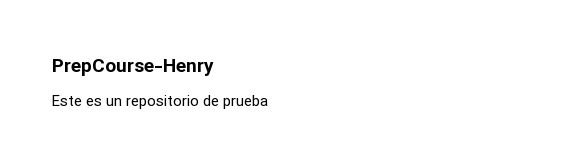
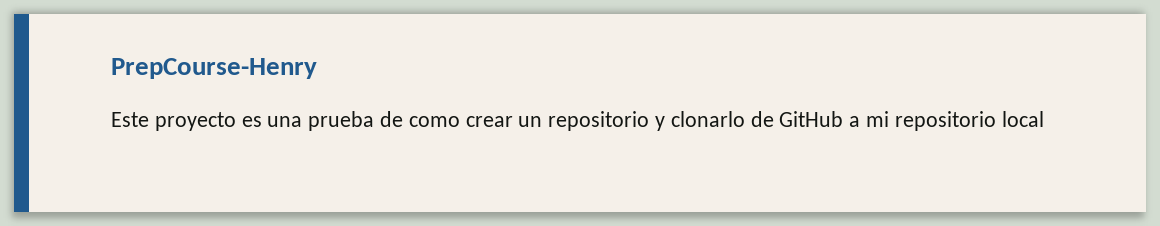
- Este es un repositorio de prueba
+ Este proyecto es una prueba de como crear un repositorio y clonarlo de GitHub a mi repositorio local

